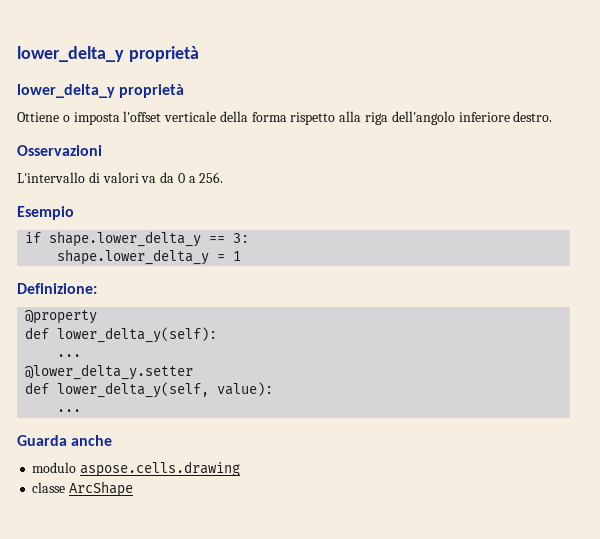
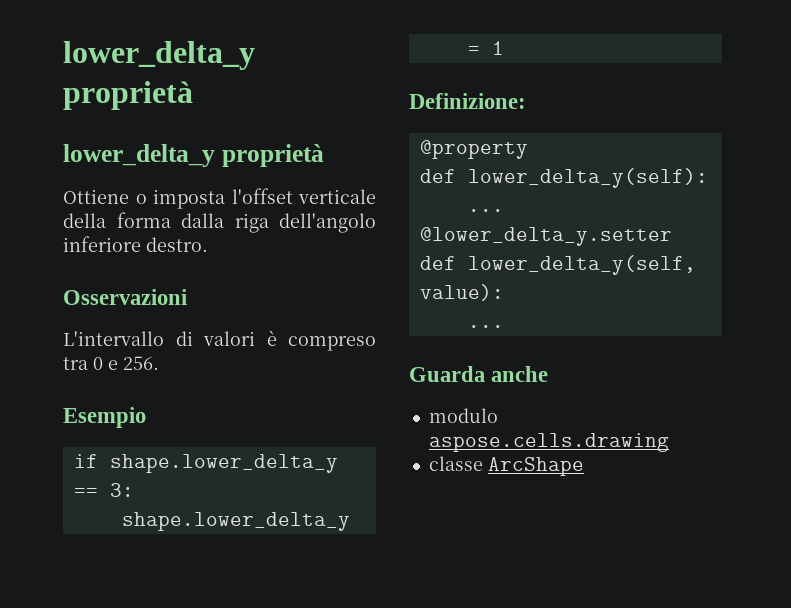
- Ottiene o imposta l'offset verticale della forma rispetto alla riga dell'angolo inferiore destro.
+ Ottiene o imposta l'offset verticale della forma dalla riga dell'angolo inferiore destro.
- L'intervallo di valori va da 0 a 256.
+ L'intervallo di valori è compreso tra 0 e 256.

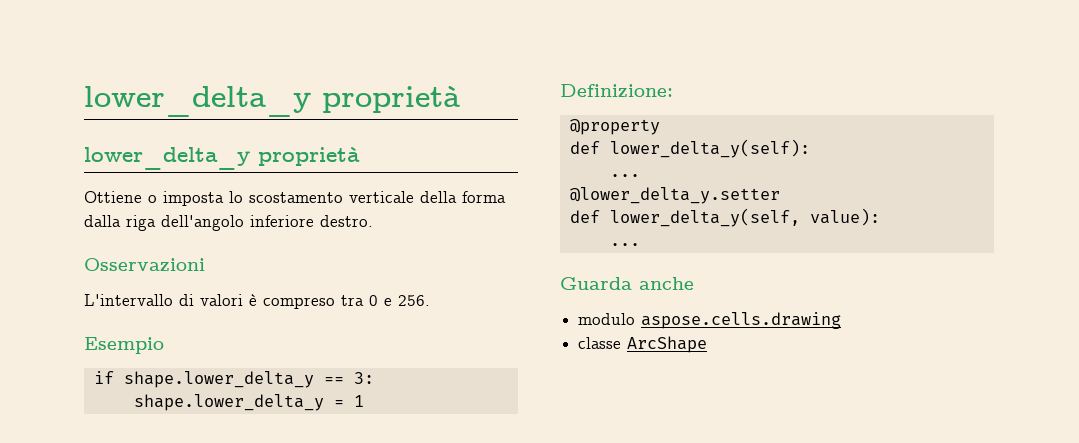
- Ottiene o imposta l'offset verticale della forma dalla riga dell'angolo inferiore destro.
+ Ottiene o imposta lo scostamento verticale della forma dalla riga dell'angolo inferiore destro.

